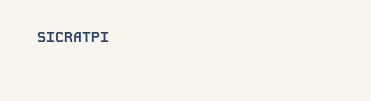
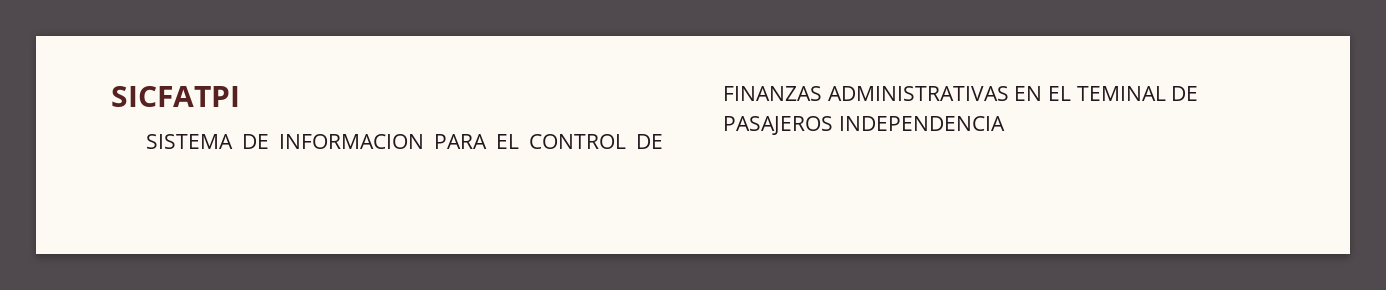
- SICRATPI
+ SICFATPI
+ SISTEMA DE INFORMACION PARA EL CONTROL DE FINANZAS ADMINISTRATIVAS EN EL TEMINAL DE PASAJEROS INDEPENDENCIA

